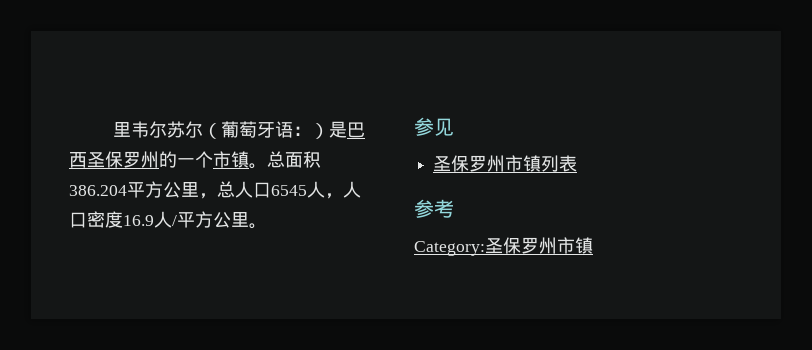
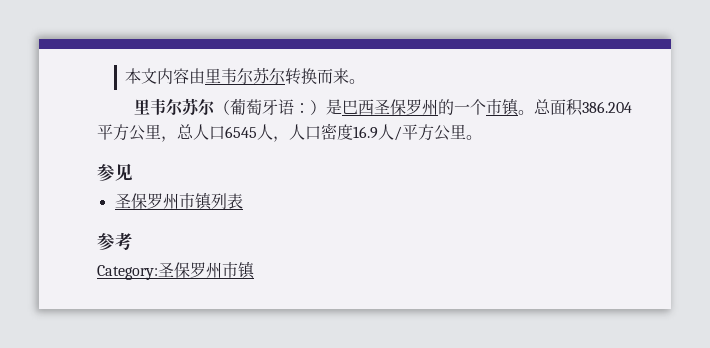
+ 本文内容由里韦尔苏尔转换而来。

